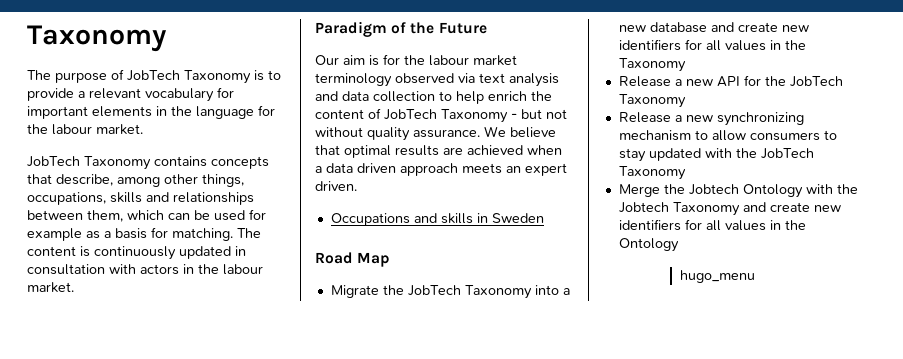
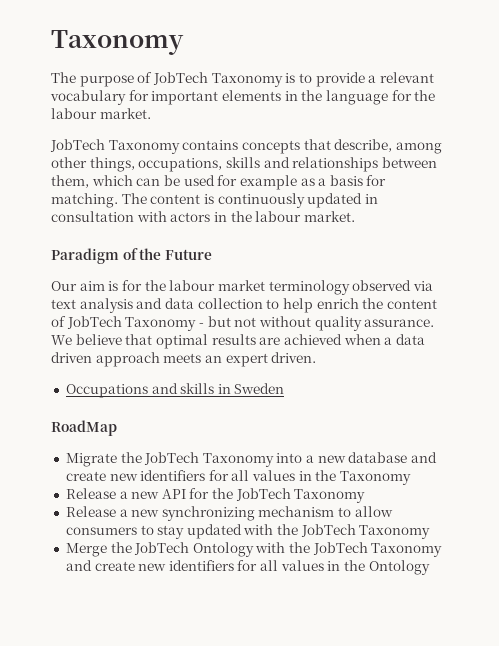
- Road Map
+ RoadMap
- Merge the Jobtech Ontology with the Jobtech Taxonomy and create new identifiers for all values in the Ontology
+ Merge the JobTech Ontology with the JobTech Taxonomy and create new identifiers for all values in the Ontology
- hugo_menu

